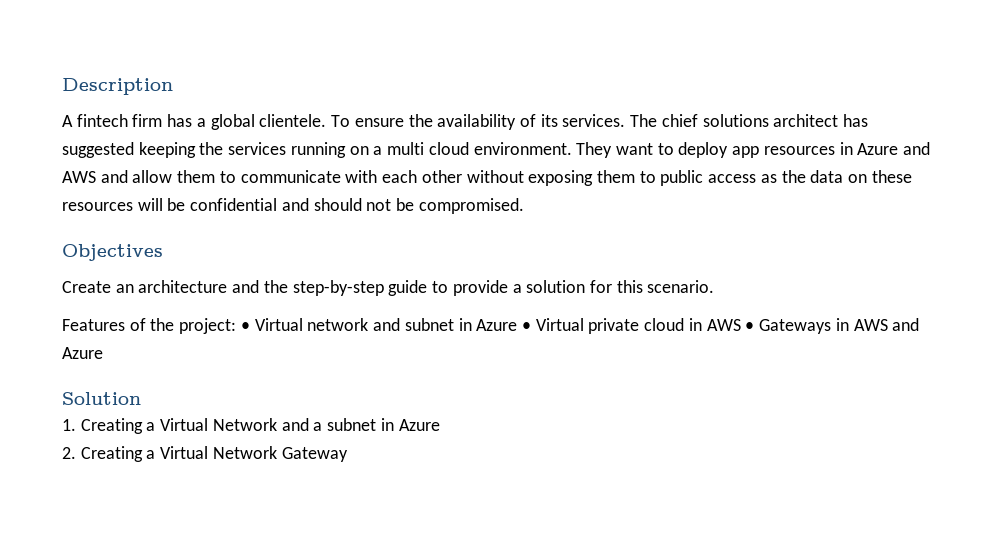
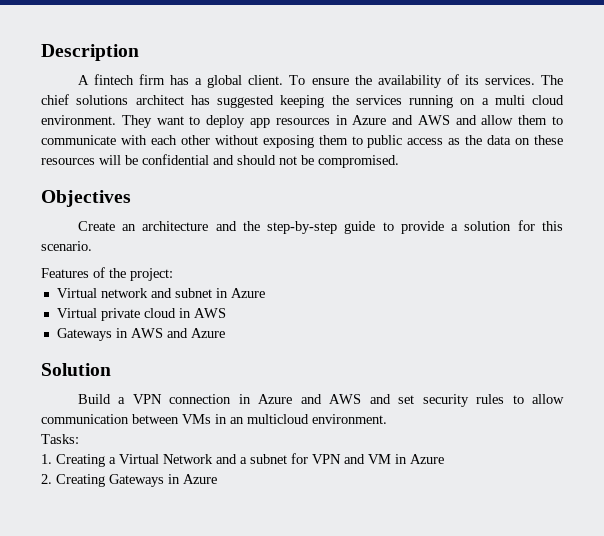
- A fintech firm has a global clientele.
+ A fintech firm has a global client.
- Features of the project: • Virtual network and subnet in Azure • Virtual private cloud in AWS • Gateways in AWS and Azure
+ Features of the project:
+ Virtual network and subnet in Azure
+ Virtual private cloud in AWS
+ Gateways in AWS and Azure
+ Build a VPN connection in Azure and AWS and set security rules to allow communication between VMs in an multicloud environment.
+ Tasks:
- 1. Creating a Virtual Network and a subnet in Azure
+ 1. Creating a Virtual Network and a subnet for VPN and VM in Azure
- 2. Creating a Virtual Network Gateway
+ 2. Creating Gateways in Azure

